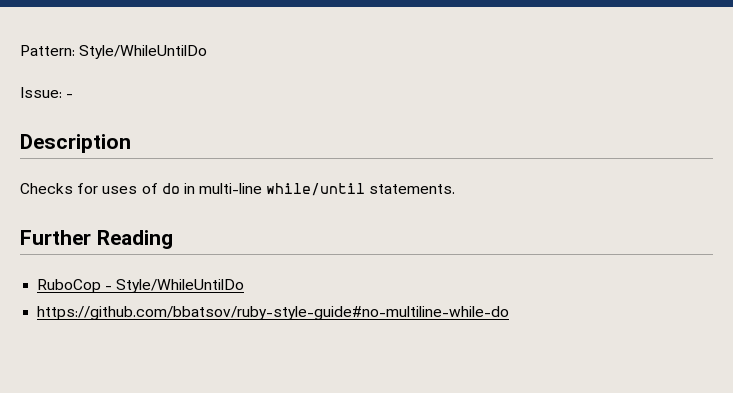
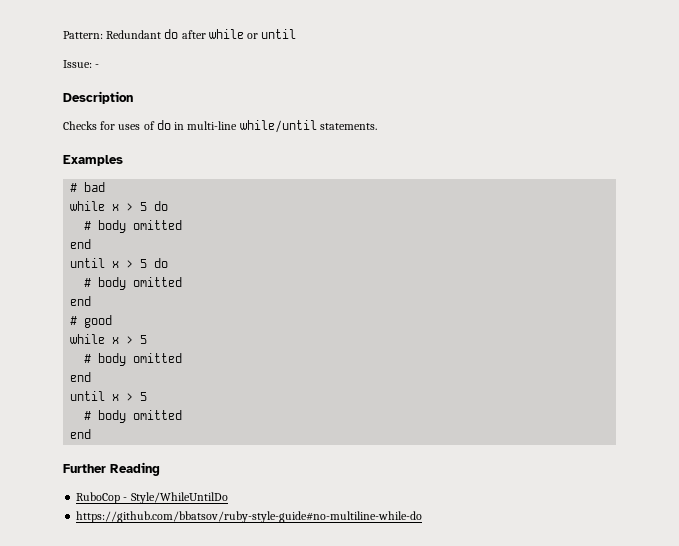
- Pattern: Style/WhileUntilDo
+ Pattern: Redundant do after while or until
+ Examples
+ # bad
+ while x > 5 do
+ # body omitted
+ end
+ until x > 5 do
+ # body omitted
+ end
+ # good
+ while x > 5
+ # body omitted
+ end
+ until x > 5
+ # body omitted
+ end

